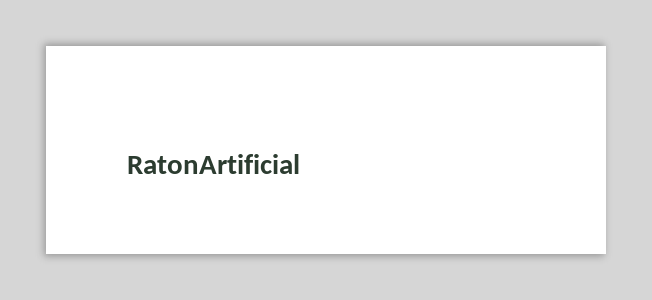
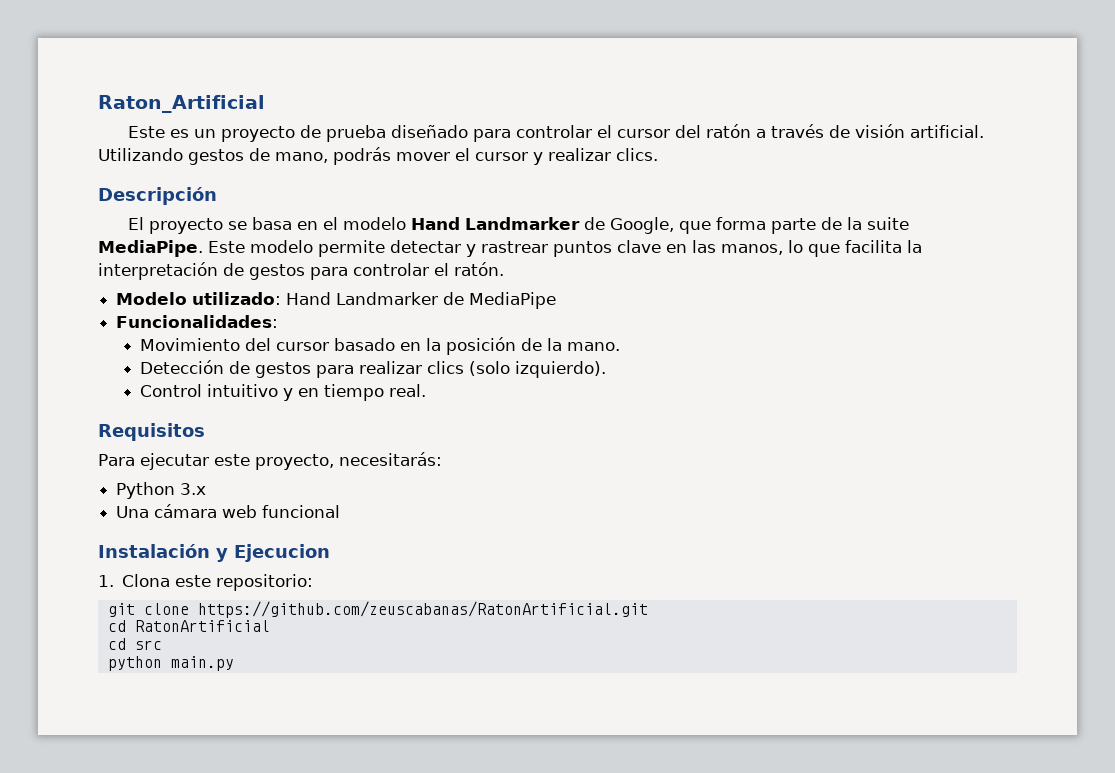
- RatonArtificial
+ Raton_Artificial
+ Este es un proyecto de prueba diseñado para controlar el cursor del ratón a través de visión artificial. Utilizando gestos de mano, podrás mover el cursor y realizar clics.
+ Descripción
+ El proyecto se basa en el modelo Hand Landmarker de Google, que forma parte de la suite MediaPipe. Este modelo permite detectar y rastrear puntos clave en las manos, lo que facilita la interpretación de gestos para controlar el ratón.
+ Modelo utilizado: Hand Landmarker de MediaPipe
+ Funcionalidades:
+ Movimiento del cursor basado en la posición de la mano.
+ Detección de gestos para realizar clics (solo izquierdo).
+ Control intuitivo y en tiempo real.
+ Requisitos
+ Para ejecutar este proyecto, necesitarás:
+ Python 3.x
+ Una cámara web funcional
+ Instalación y Ejecucion
+ 1. Clona este repositorio:
+ git clone https://github.com/zeuscabanas/RatonArtificial.git
+ cd RatonArtificial
+ cd src
+ python main.py

